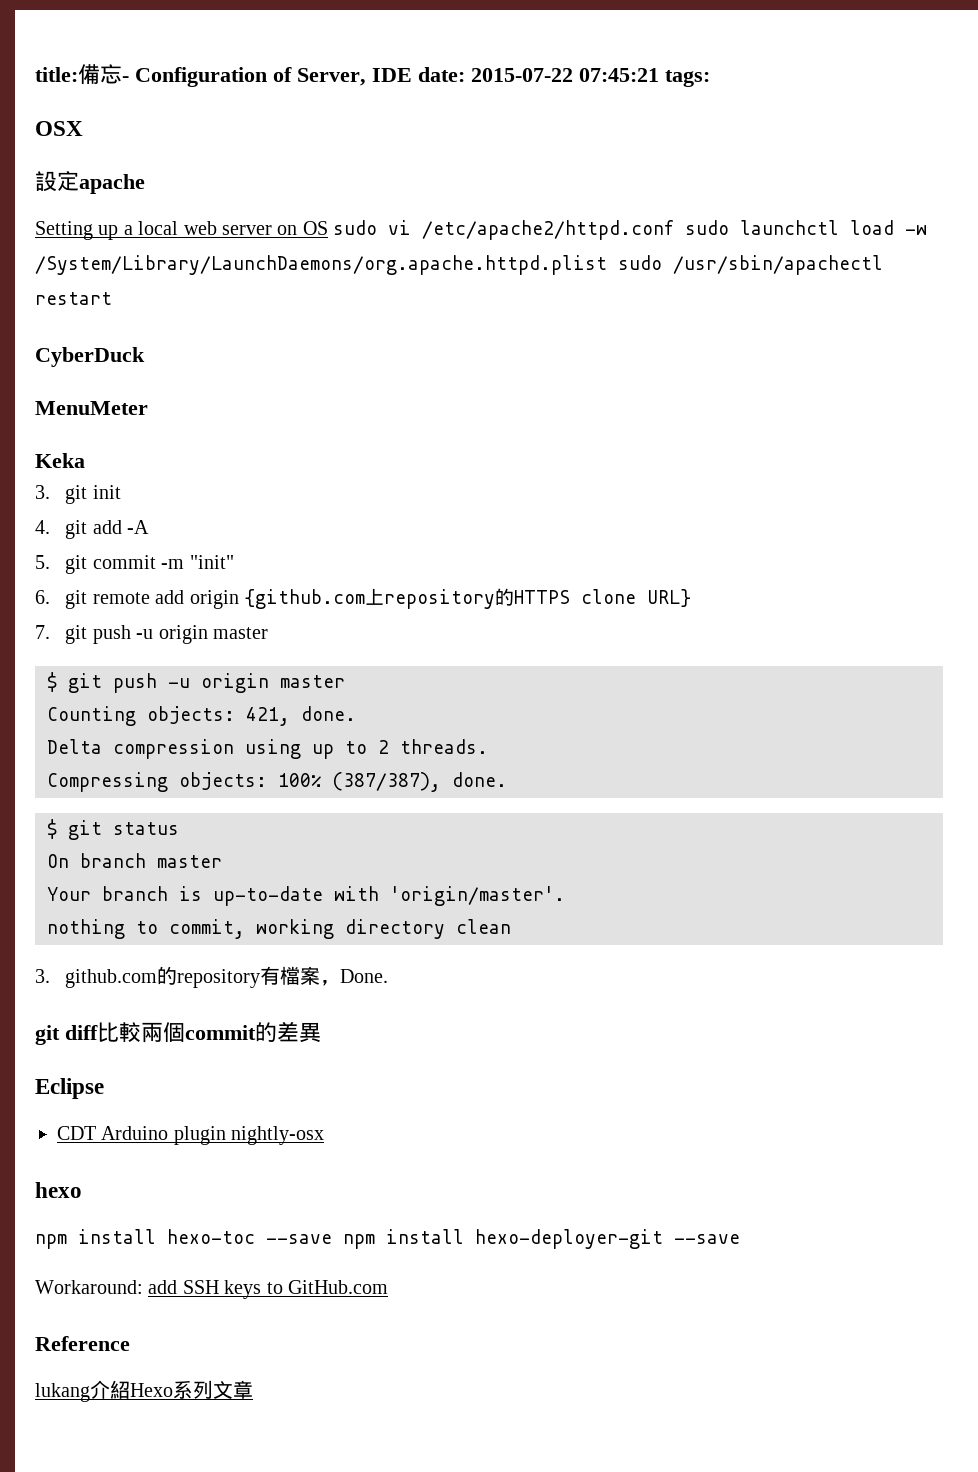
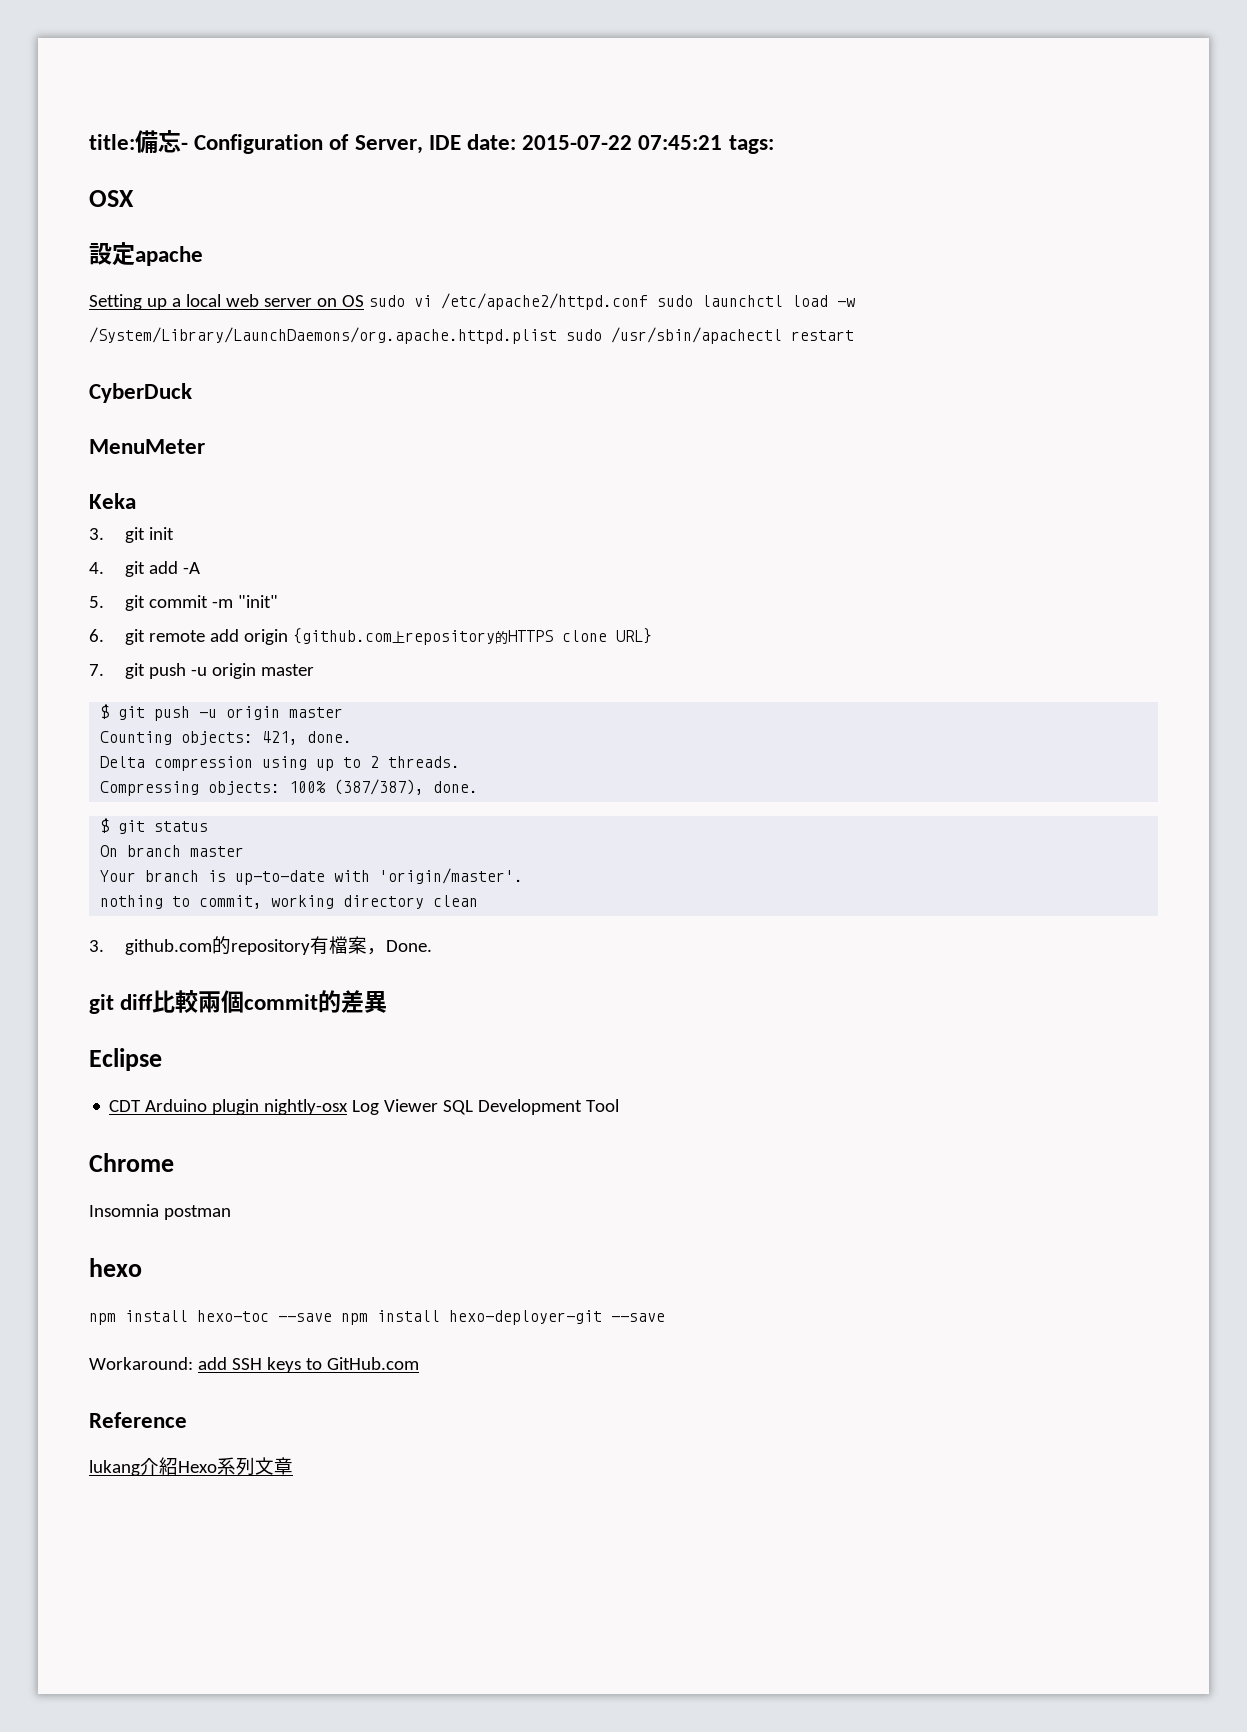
- CDT Arduino plugin nightly-osx
+ CDT Arduino plugin nightly-osx Log Viewer SQL Development Tool
+ Chrome
+ Insomnia postman

